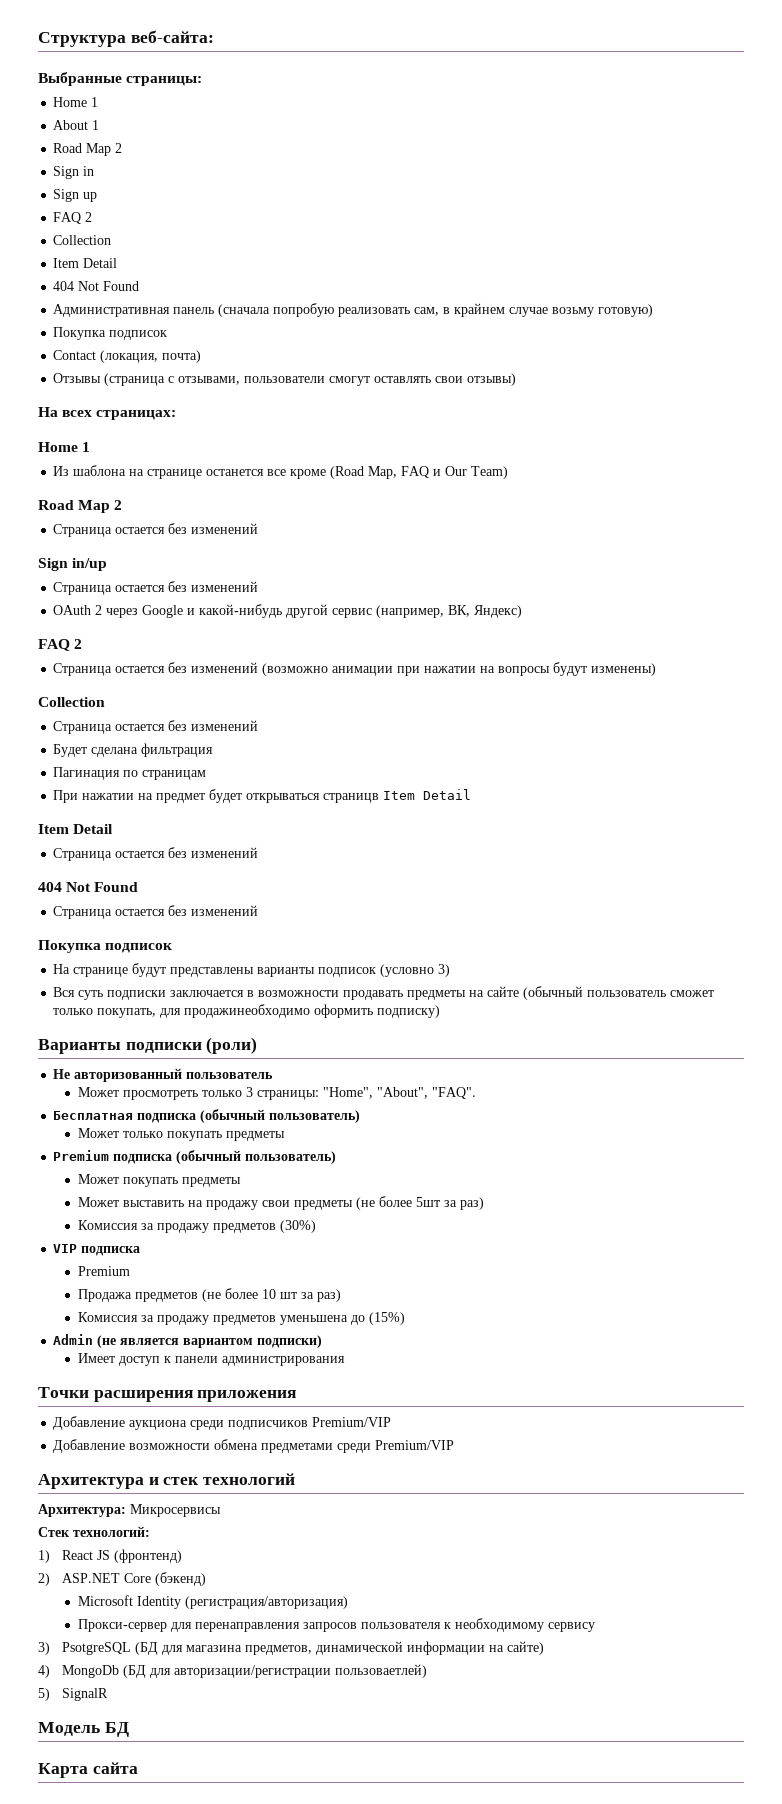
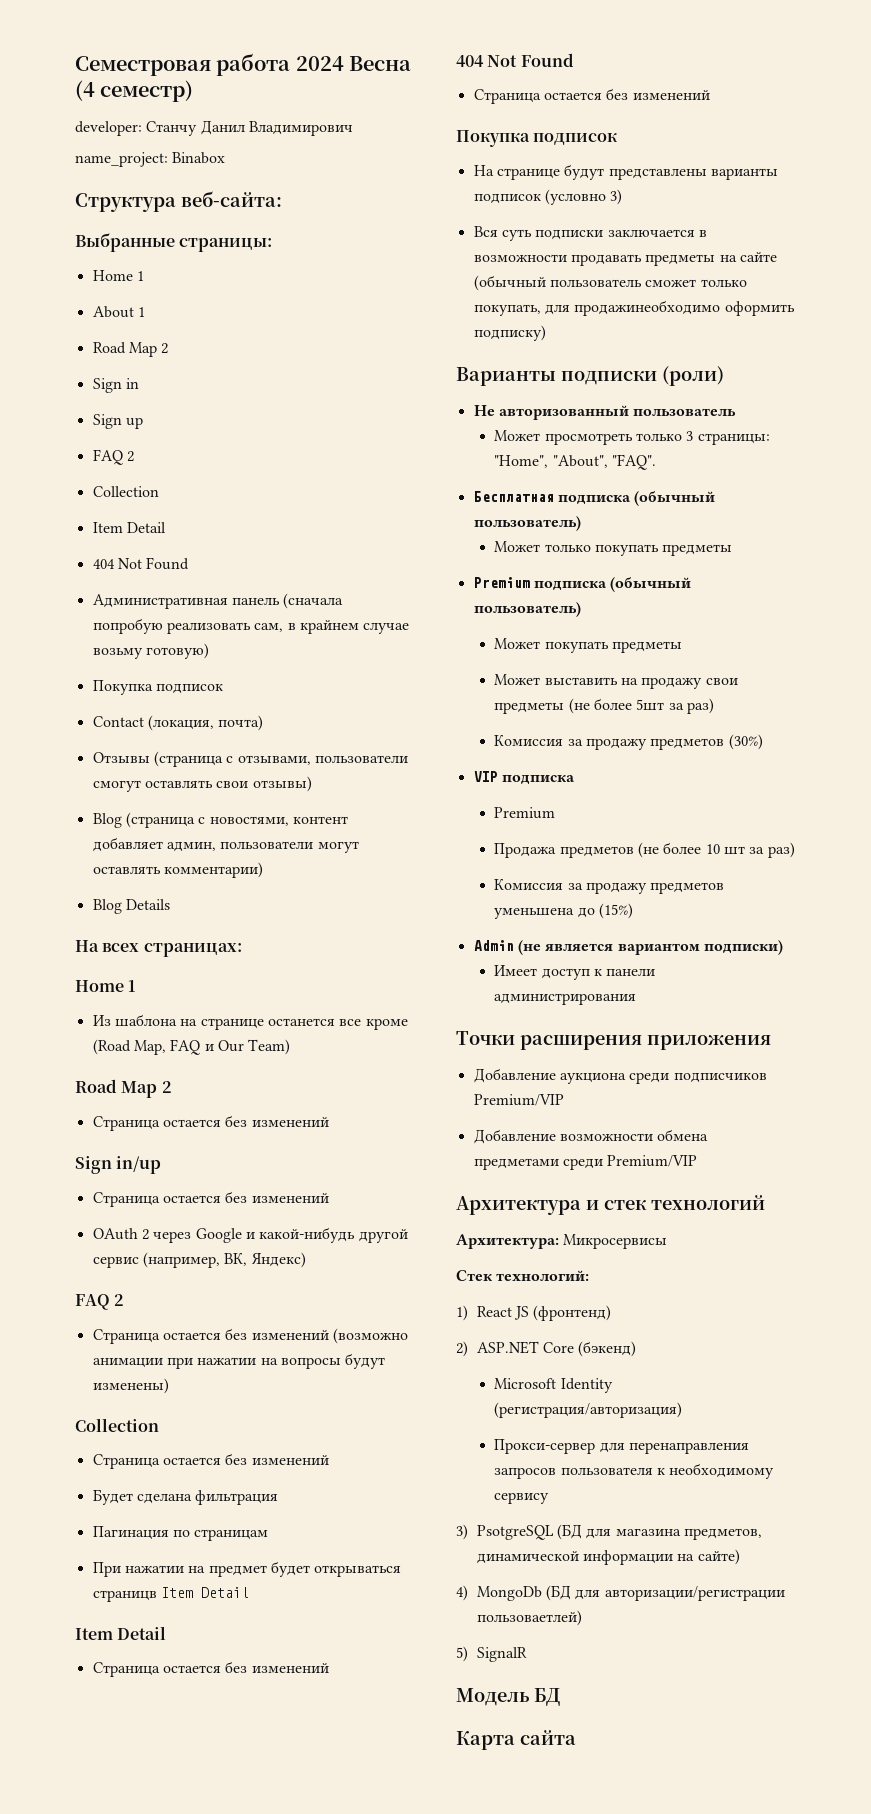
+ Семестровая работа 2024 Весна (4 семестр)
+ developer: Станчу Данил Владимирович
+ name_project: Binabox
+ Blog (страница с новостями, контент добавляет админ, пользователи могут оставлять комментарии)
+ Blog Details

